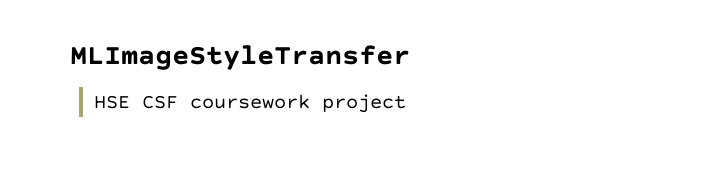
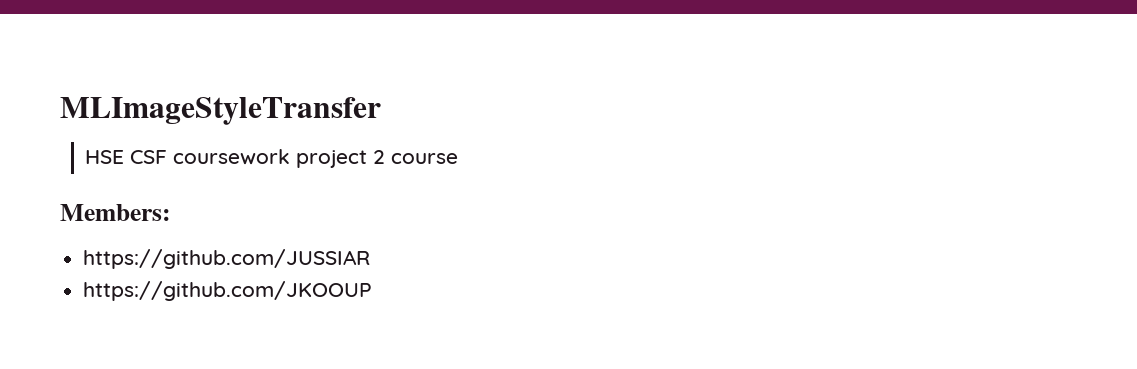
- HSE CSF coursework project
+ HSE CSF coursework project 2 course
+ Members:
+ https://github.com/JUSSIAR
+ https://github.com/JKOOUP

